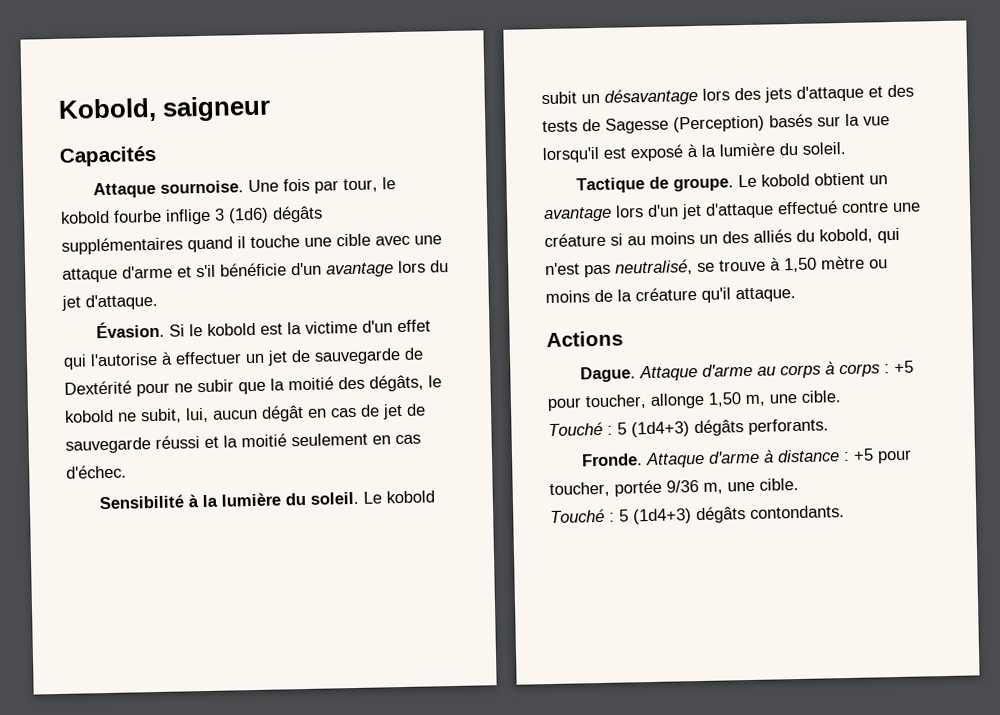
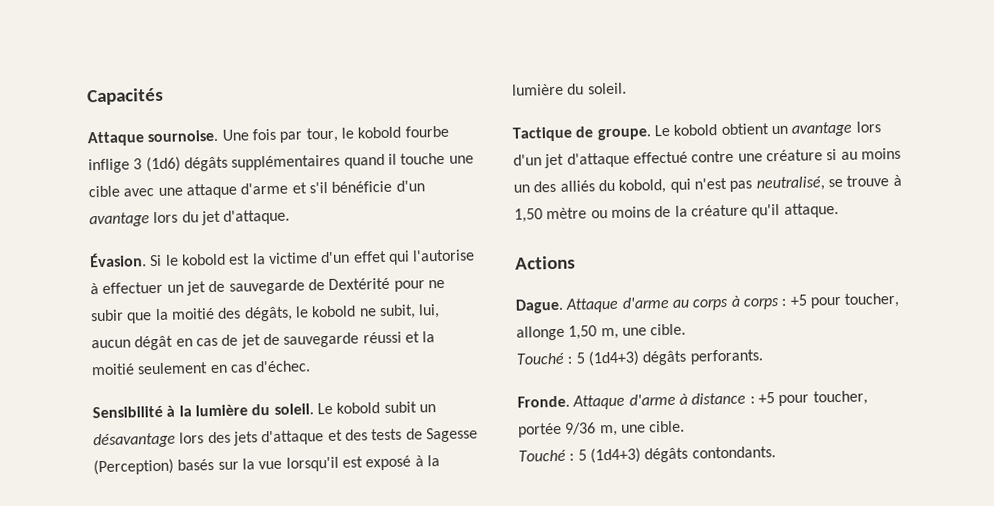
- Kobold, saigneur

